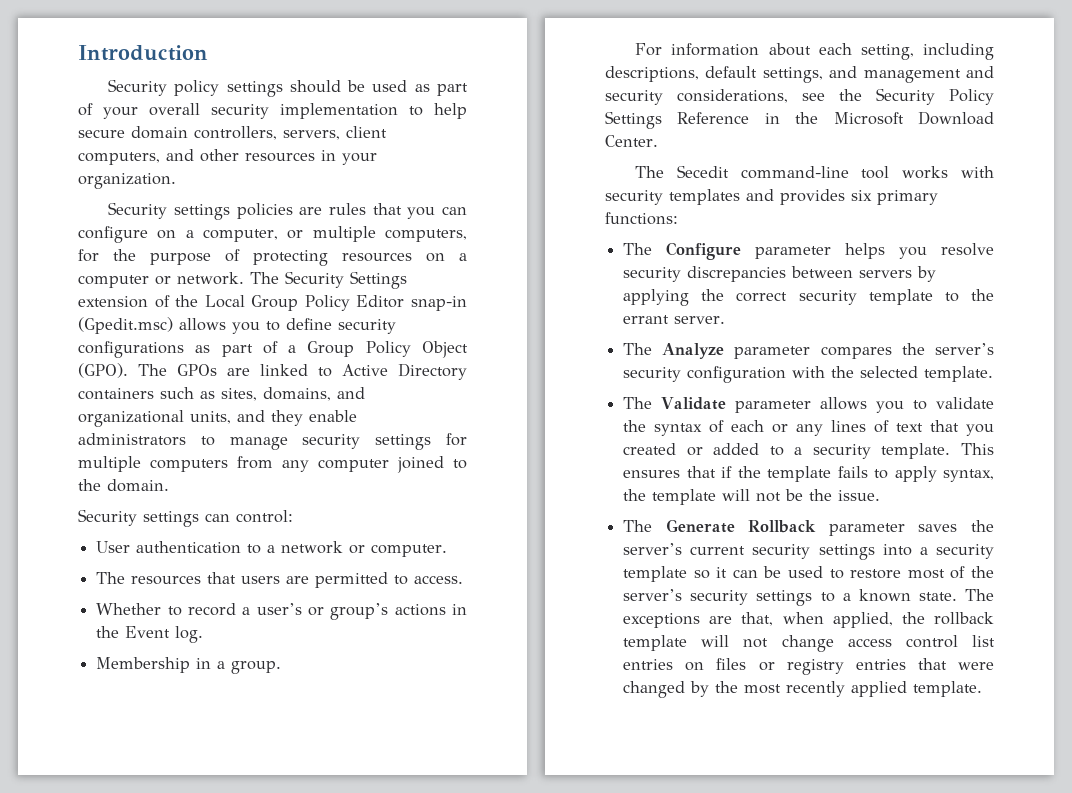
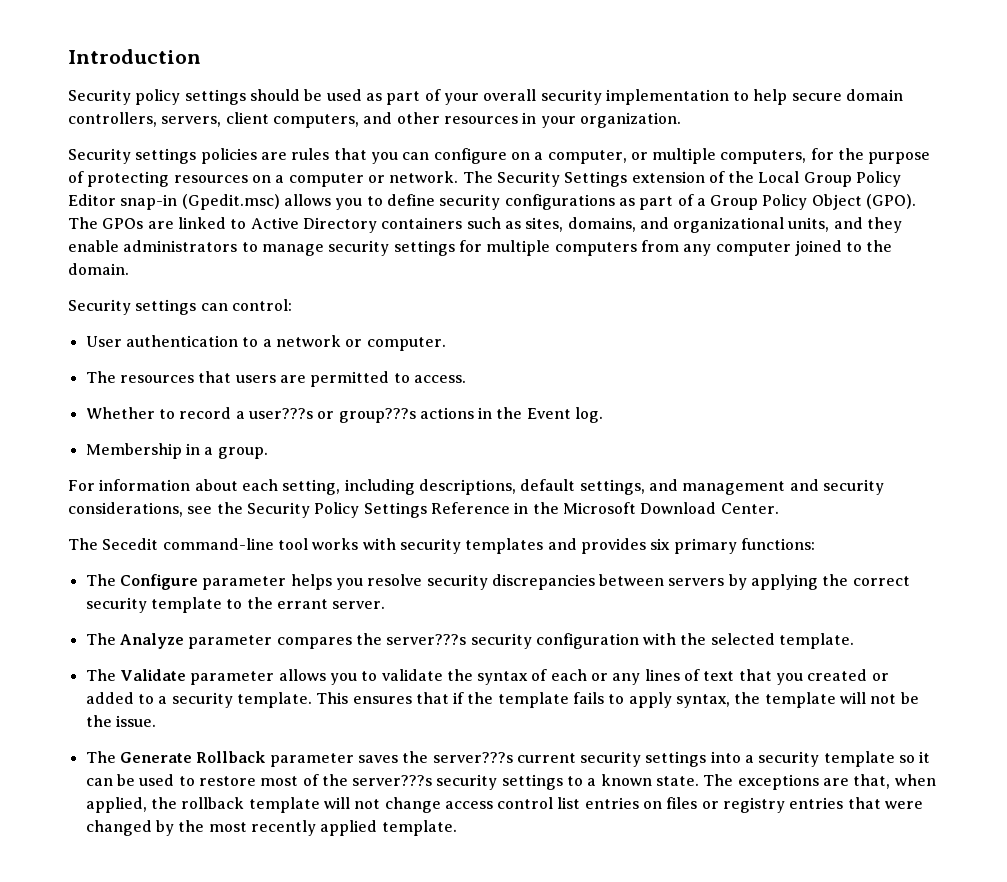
- Whether to record a user’s or group’s actions in the Event log.
+ Whether to record a user???s or group???s actions in the Event log.
- The Analyze parameter compares the server’s security configuration with the selected template.
+ The Analyze parameter compares the server???s security configuration with the selected template.
- The Generate Rollback parameter saves the server’s current security settings into a security template so it can be used to restore most of the server’s security settings to a known state.
+ The Generate Rollback parameter saves the server???s current security settings into a security template so it can be used to restore most of the server???s security settings to a known state.

